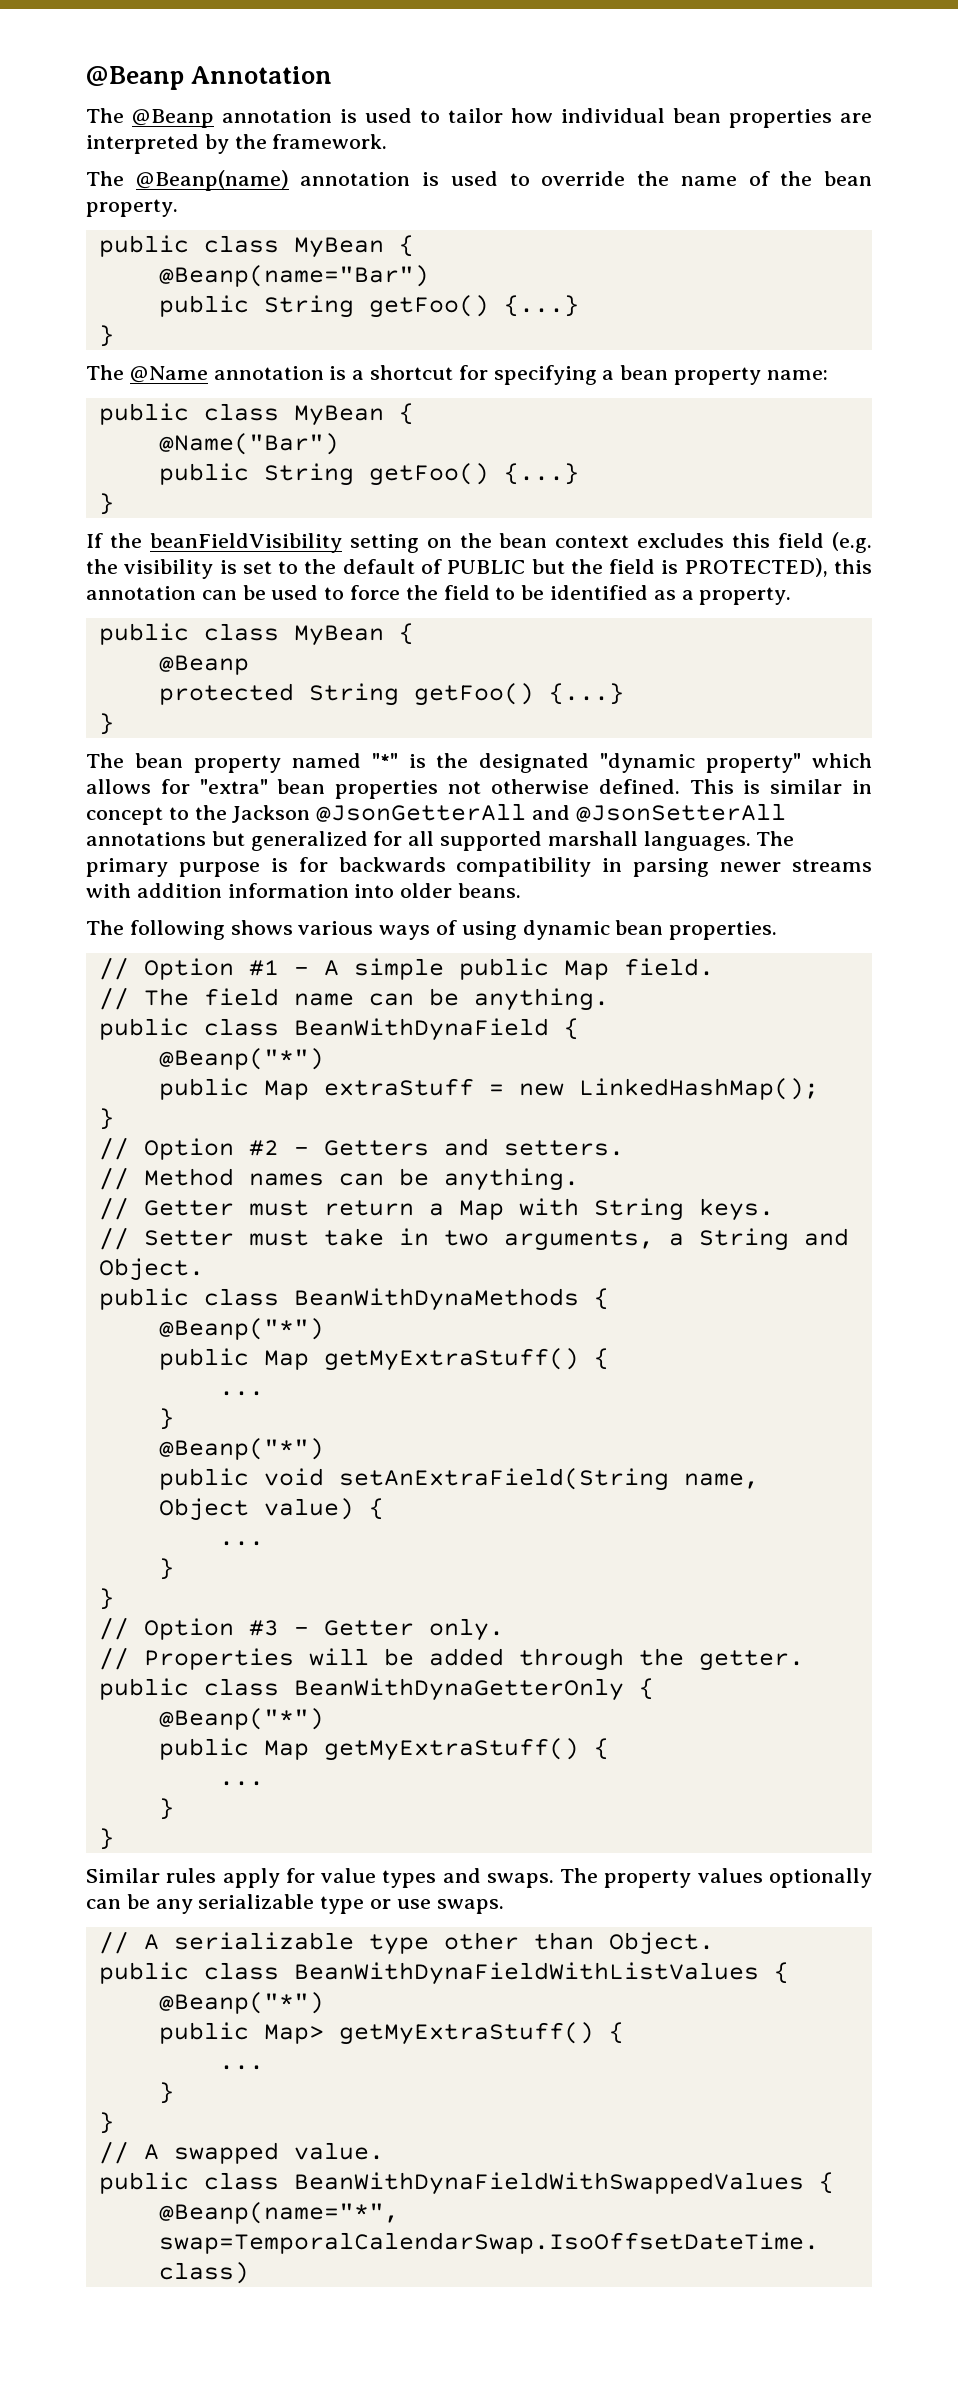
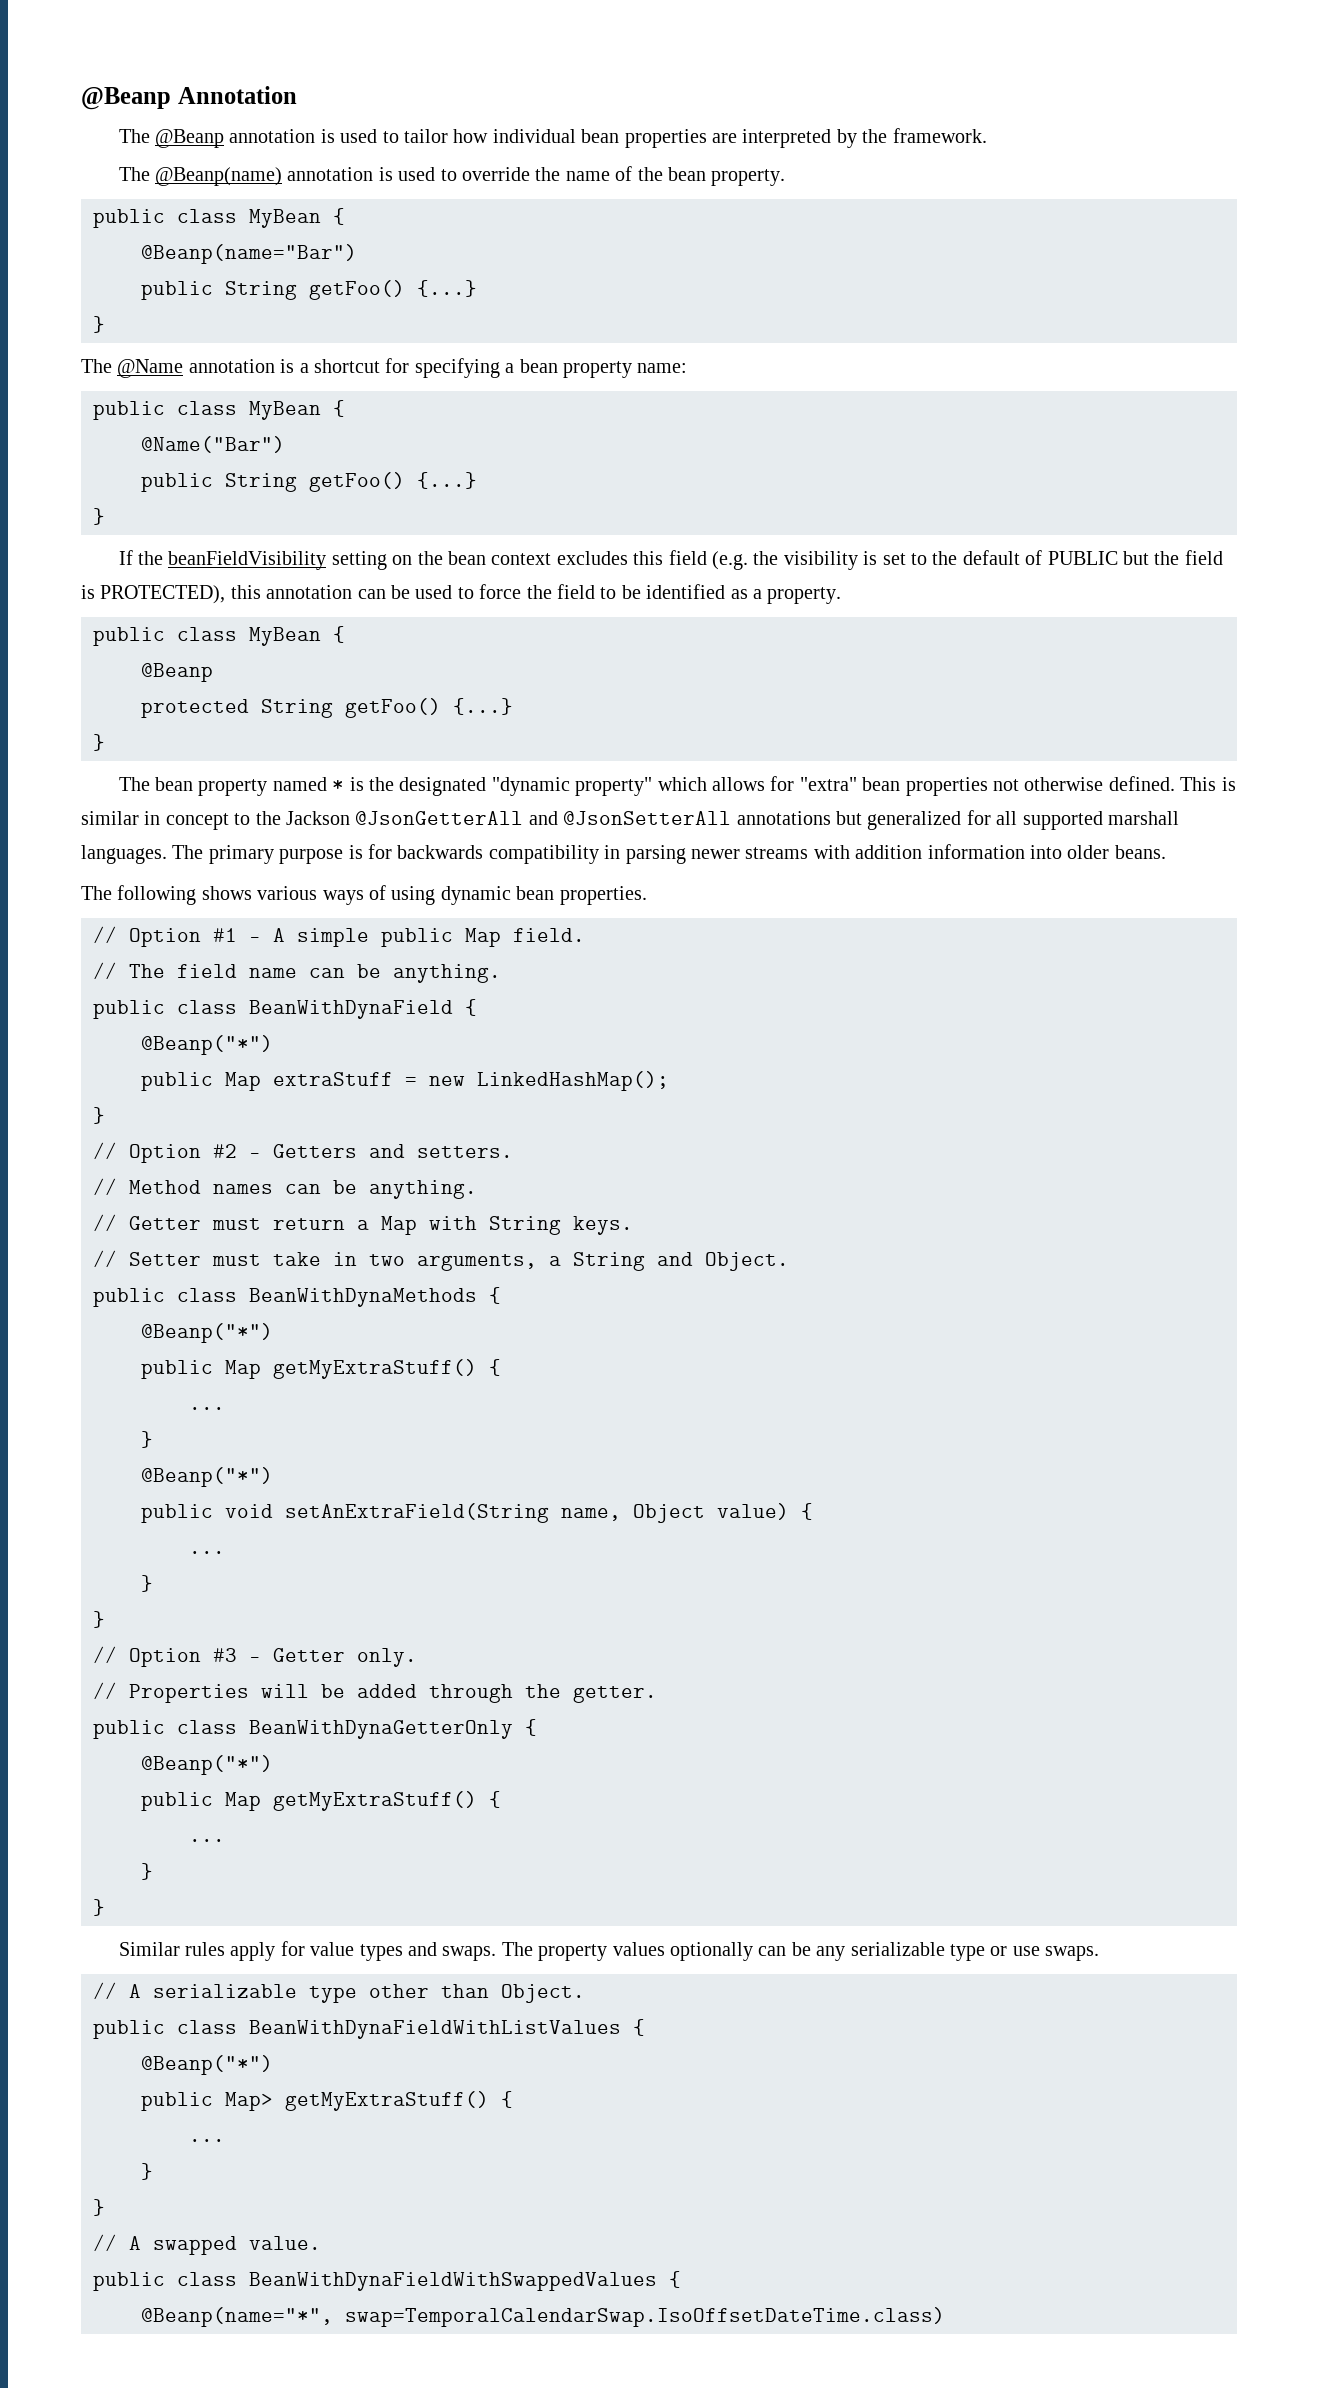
- The bean property named "*" is the designated "dynamic property" which allows for "extra" bean properties not otherwise defined.
+ The bean property named * is the designated "dynamic property" which allows for "extra" bean properties not otherwise defined.

